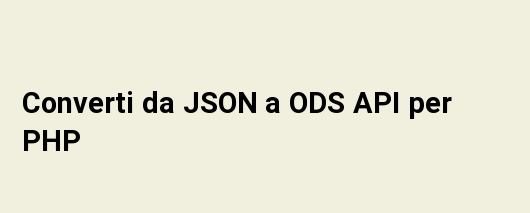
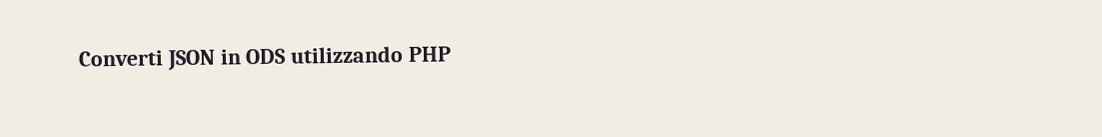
- Converti da JSON a ODS API per PHP
+ Converti JSON in ODS utilizzando PHP

